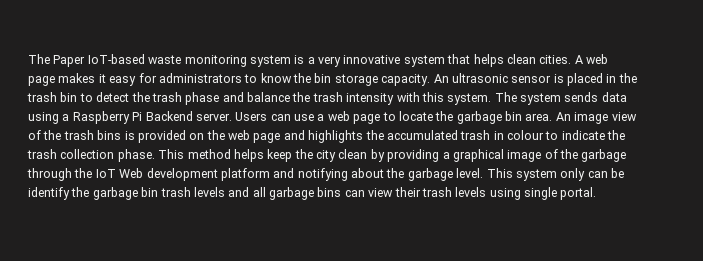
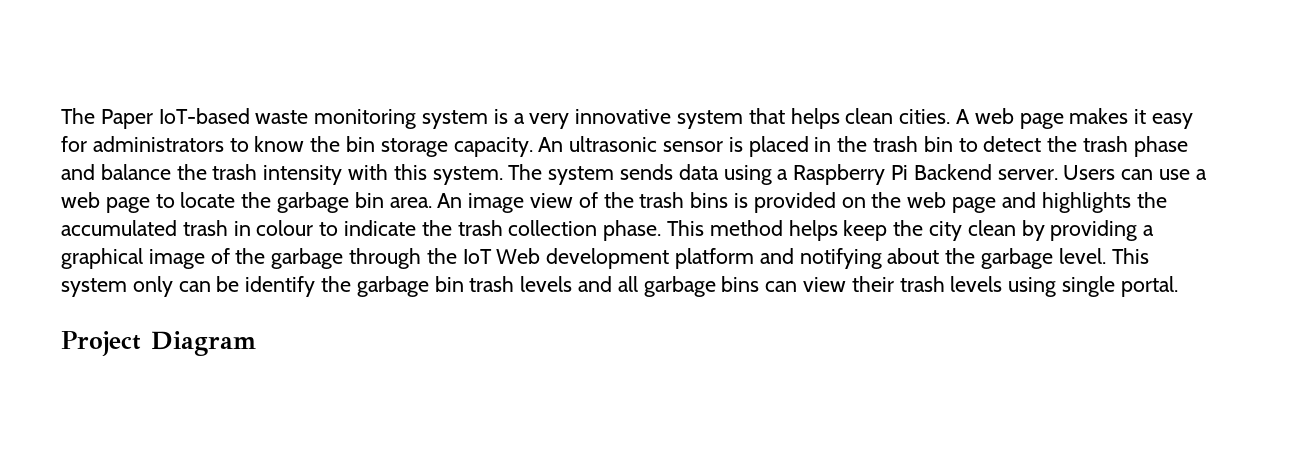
+ Project Diagram

